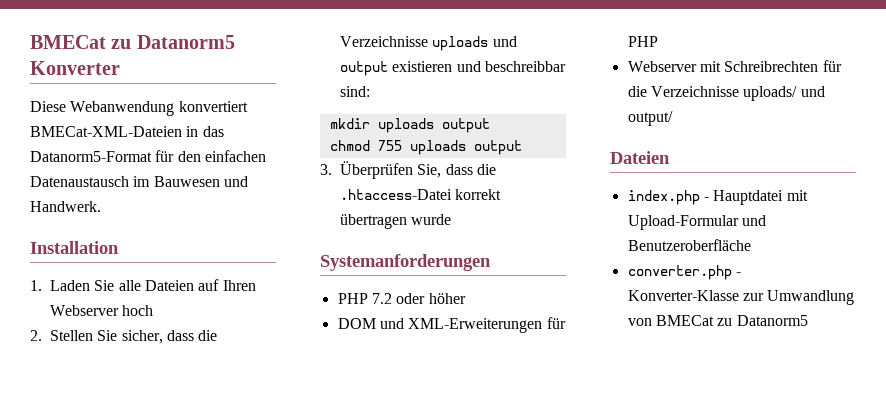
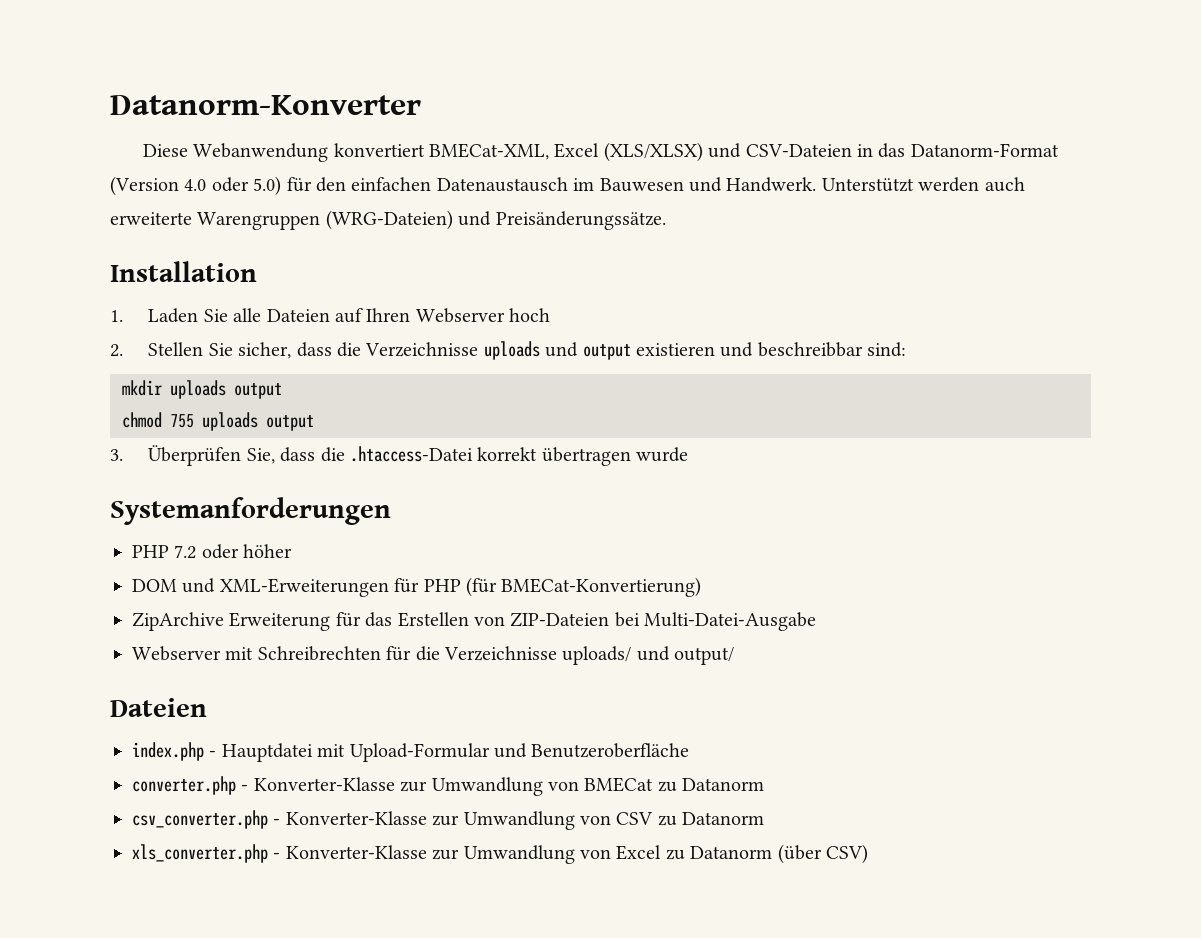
- BMECat zu Datanorm5 Konverter
+ Datanorm-Konverter
- Diese Webanwendung konvertiert BMECat-XML-Dateien in das Datanorm5-Format für den einfachen Datenaustausch im Bauwesen und Handwerk.
+ Diese Webanwendung konvertiert BMECat-XML, Excel (XLS/XLSX) und CSV-Dateien in das Datanorm-Format (Version 4.0 oder 5.0) für den einfachen Datenaustausch im Bauwesen und Handwerk. Unterstützt werden auch erweiterte Warengruppen (WRG-Dateien) und Preisänderungssätze.
- DOM und XML-Erweiterungen für PHP
+ DOM und XML-Erweiterungen für PHP (für BMECat-Konvertierung)
+ ZipArchive Erweiterung für das Erstellen von ZIP-Dateien bei Multi-Datei-Ausgabe
- converter.php - Konverter-Klasse zur Umwandlung von BMECat zu Datanorm5
+ converter.php - Konverter-Klasse zur Umwandlung von BMECat zu Datanorm
+ csv_converter.php - Konverter-Klasse zur Umwandlung von CSV zu Datanorm
+ xls_converter.php - Konverter-Klasse zur Umwandlung von Excel zu Datanorm (über CSV)

